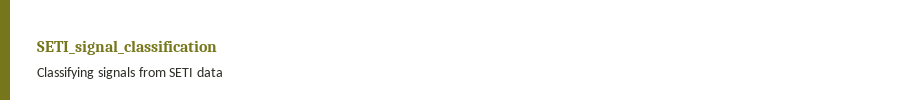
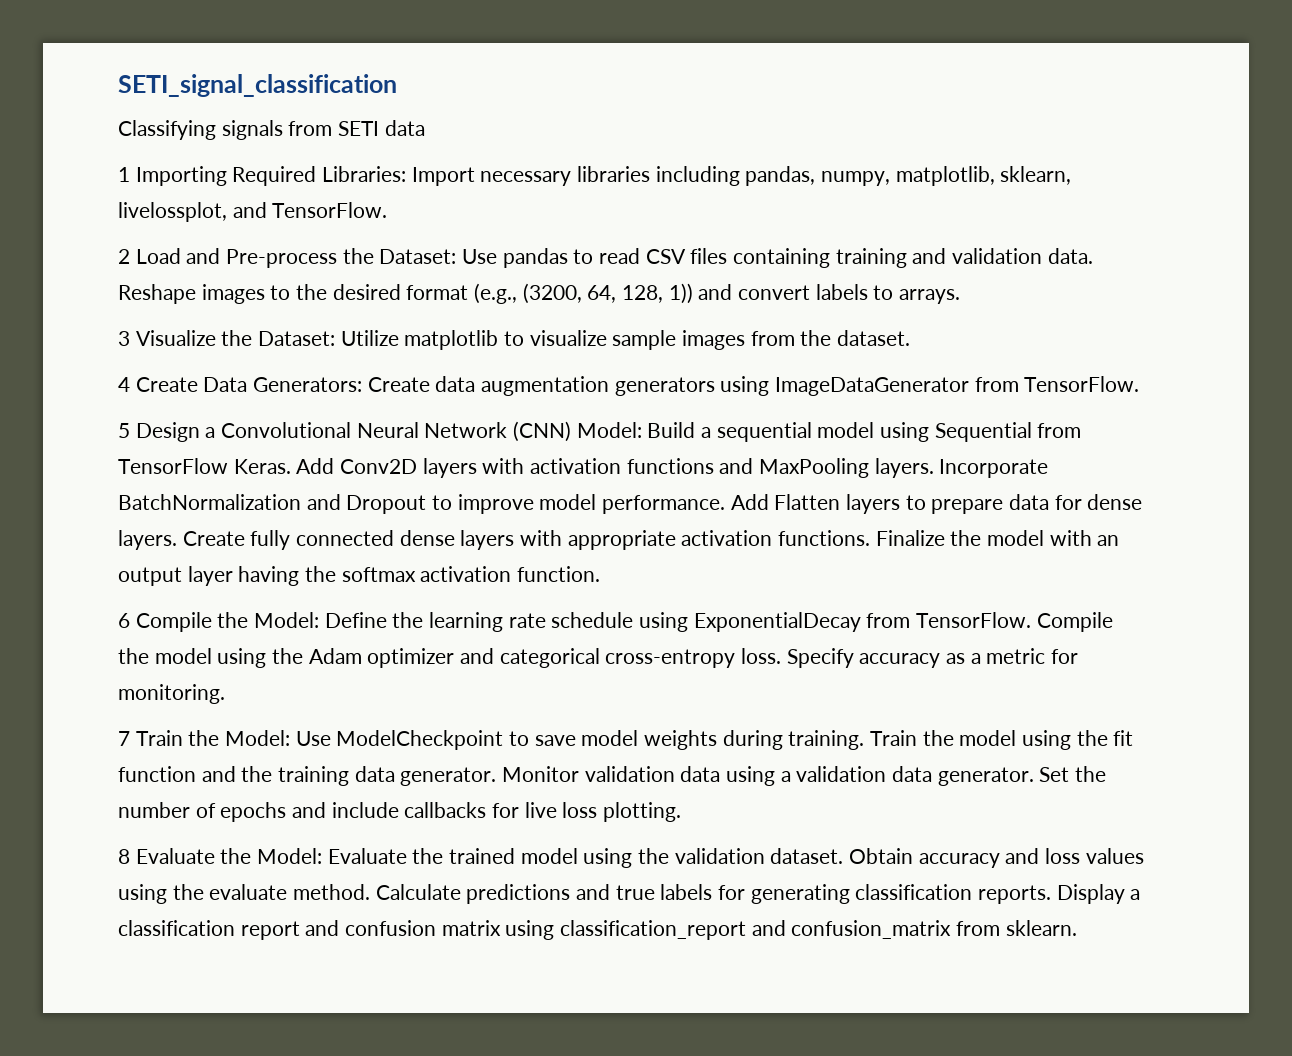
+ 1 Importing Required Libraries: Import necessary libraries including pandas, numpy, matplotlib, sklearn, livelossplot, and TensorFlow.
+ 2 Load and Pre-process the Dataset: Use pandas to read CSV files containing training and validation data. Reshape images to the desired format (e.g., (3200, 64, 128, 1)) and convert labels to arrays.
+ 3 Visualize the Dataset: Utilize matplotlib to visualize sample images from the dataset.
+ 4 Create Data Generators: Create data augmentation generators using ImageDataGenerator from TensorFlow.
+ 5 Design a Convolutional Neural Network (CNN) Model: Build a sequential model using Sequential from TensorFlow Keras. Add Conv2D layers with activation functions and MaxPooling layers. Incorporate BatchNormalization and Dropout to improve model performance. Add Flatten layers to prepare data for dense layers. Create fully connected dense layers with appropriate activation functions. Finalize the model with an output layer having the softmax activation function.
+ 6 Compile the Model: Define the learning rate schedule using ExponentialDecay from TensorFlow. Compile the model using the Adam optimizer and categorical cross-entropy loss. Specify accuracy as a metric for monitoring.
+ 7 Train the Model: Use ModelCheckpoint to save model weights during training. Train the model using the fit function and the training data generator. Monitor validation data using a validation data generator. Set the number of epochs and include callbacks for live loss plotting.
+ 8 Evaluate the Model: Evaluate the trained model using the validation dataset. Obtain accuracy and loss values using the evaluate method. Calculate predictions and true labels for generating classification reports. Display a classification report and confusion matrix using classification_report and confusion_matrix from sklearn.

